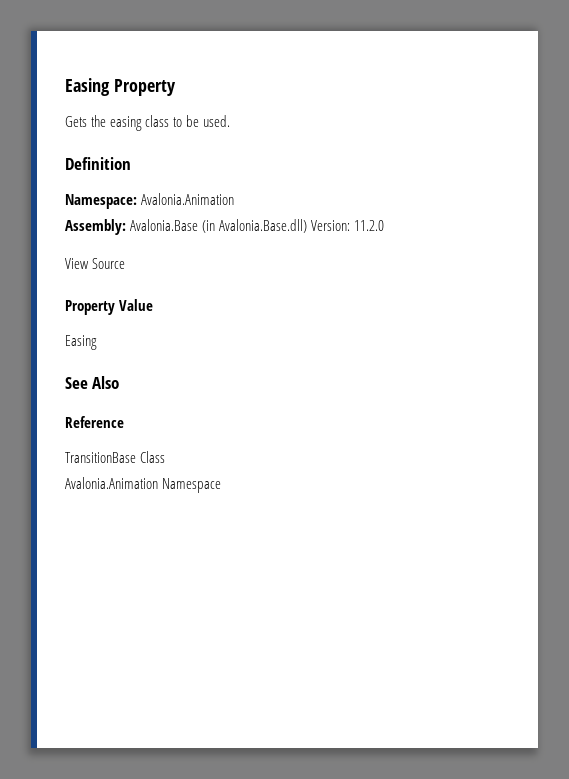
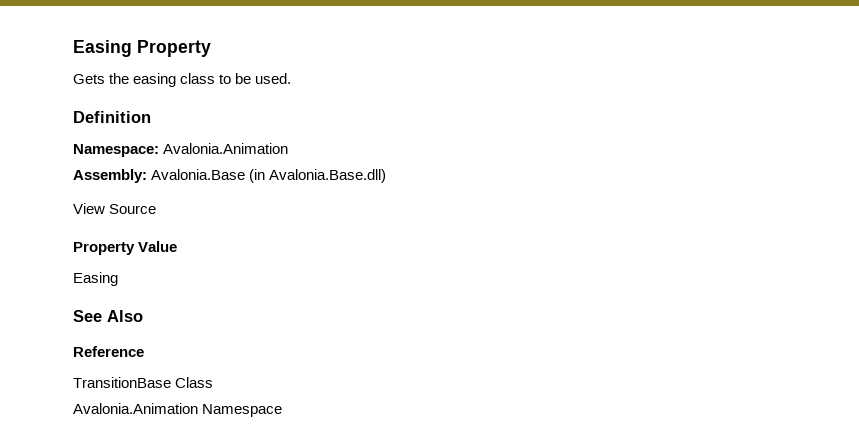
- Assembly: Avalonia.Base (in Avalonia.Base.dll) Version: 11.2.0
+ Assembly: Avalonia.Base (in Avalonia.Base.dll)

